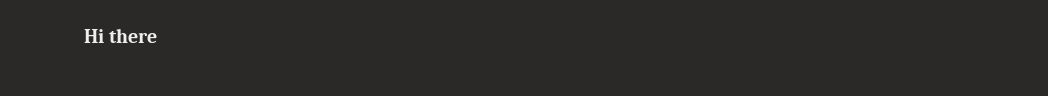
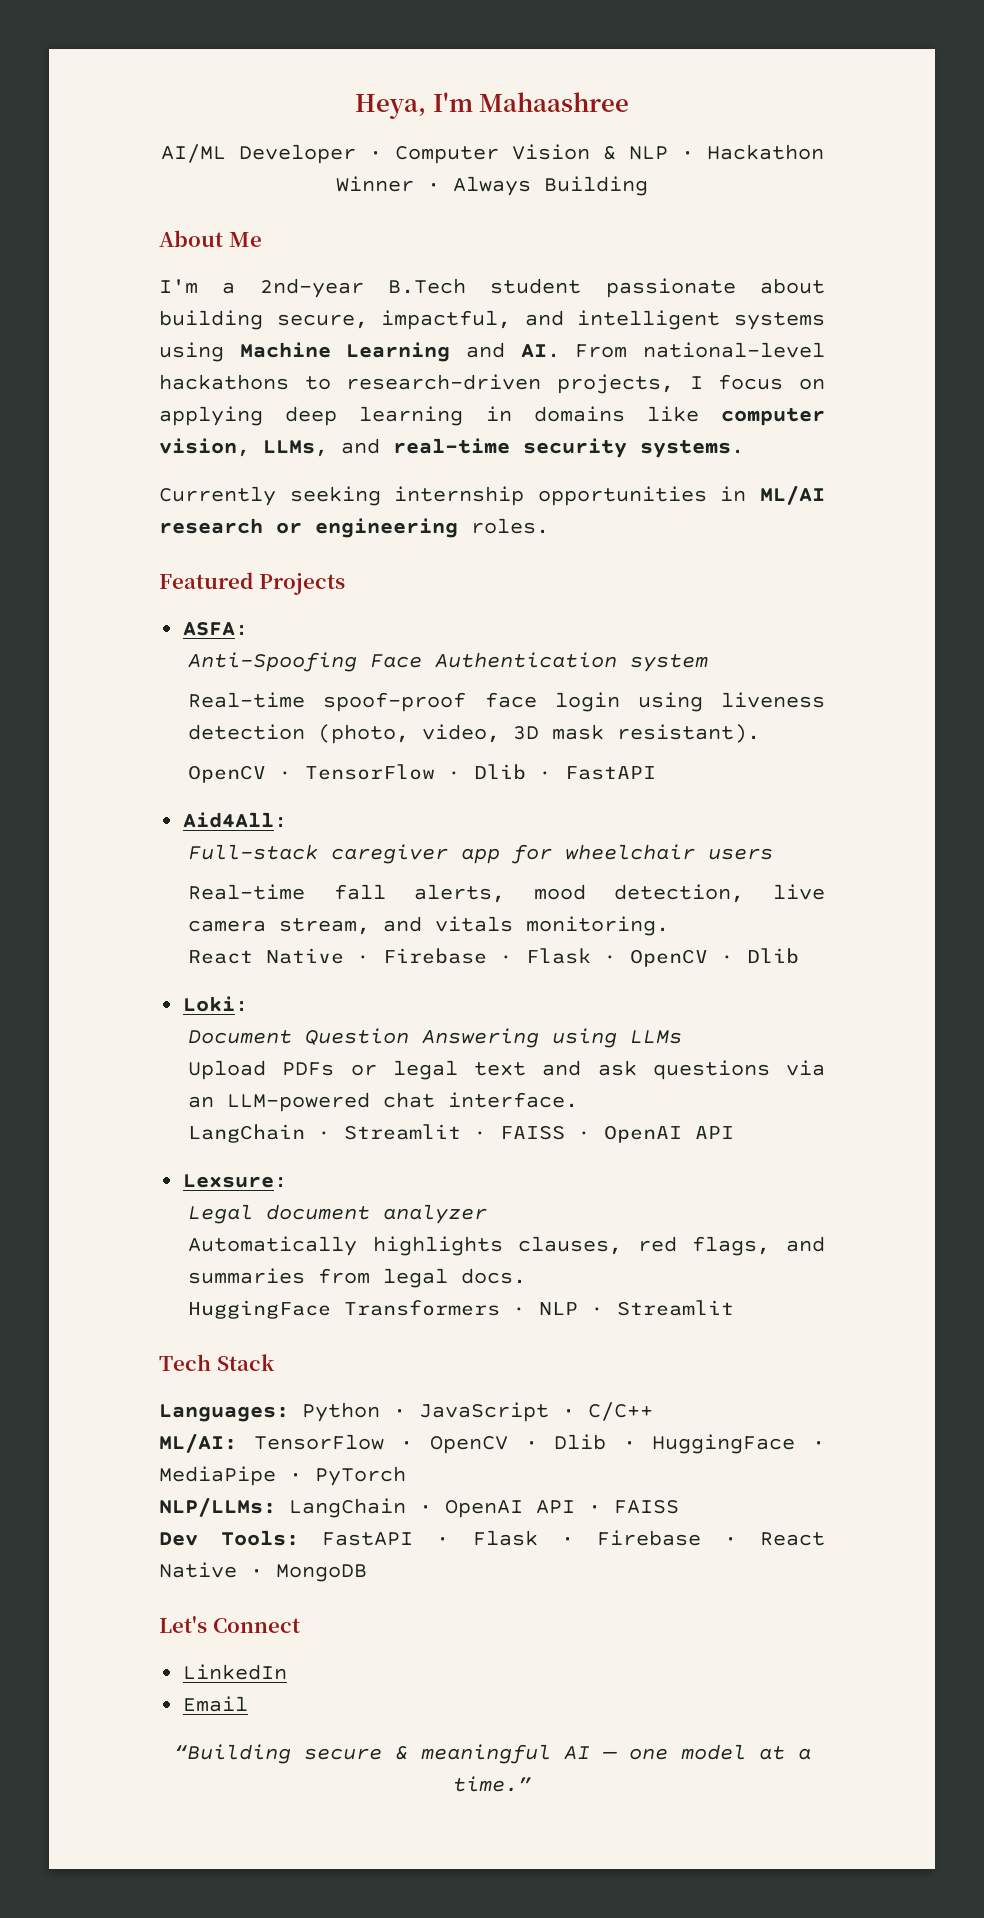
- Hi there
+ Heya, I'm Mahaashree
+ AI/ML Developer · Computer Vision & NLP · Hackathon Winner · Always Building
+ About Me
+ I'm a 2nd-year B.Tech student passionate about building secure, impactful, and intelligent systems using Machine Learning and AI. From national-level hackathons to research-driven projects, I focus on applying deep learning in domains like computer vision, LLMs, and real-time security systems.
+ Currently seeking internship opportunities in ML/AI research or engineering roles.
+ Featured Projects
+ ASFA:
+ Anti-Spoofing Face Authentication system
+ Real-time spoof-proof face login using liveness detection (photo, video, 3D mask resistant).
+ OpenCV · TensorFlow · Dlib · FastAPI
+ Aid4All:
+ Full-stack caregiver app for wheelchair users
+ Real-time fall alerts, mood detection, live camera stream, and vitals monitoring.
+ React Native · Firebase · Flask · OpenCV · Dlib
+ Loki:
+ Document Question Answering using LLMs
+ Upload PDFs or legal text and ask questions via an LLM-powered chat interface.
+ LangChain · Streamlit · FAISS · OpenAI API
+ Lexsure:
+ Legal document analyzer
+ Automatically highlights clauses, red flags, and summaries from legal docs.
+ HuggingFace Transformers · NLP · Streamlit
+ Tech Stack
+ Languages: Python · JavaScript · C/C++
+ ML/AI: TensorFlow · OpenCV · Dlib · HuggingFace · MediaPipe · PyTorch
+ NLP/LLMs: LangChain · OpenAI API · FAISS
+ Dev Tools: FastAPI · Flask · Firebase · React Native · MongoDB
+ Let's Connect
+ LinkedIn
+ Email
+ “Building secure & meaningful AI — one model at a time.”

